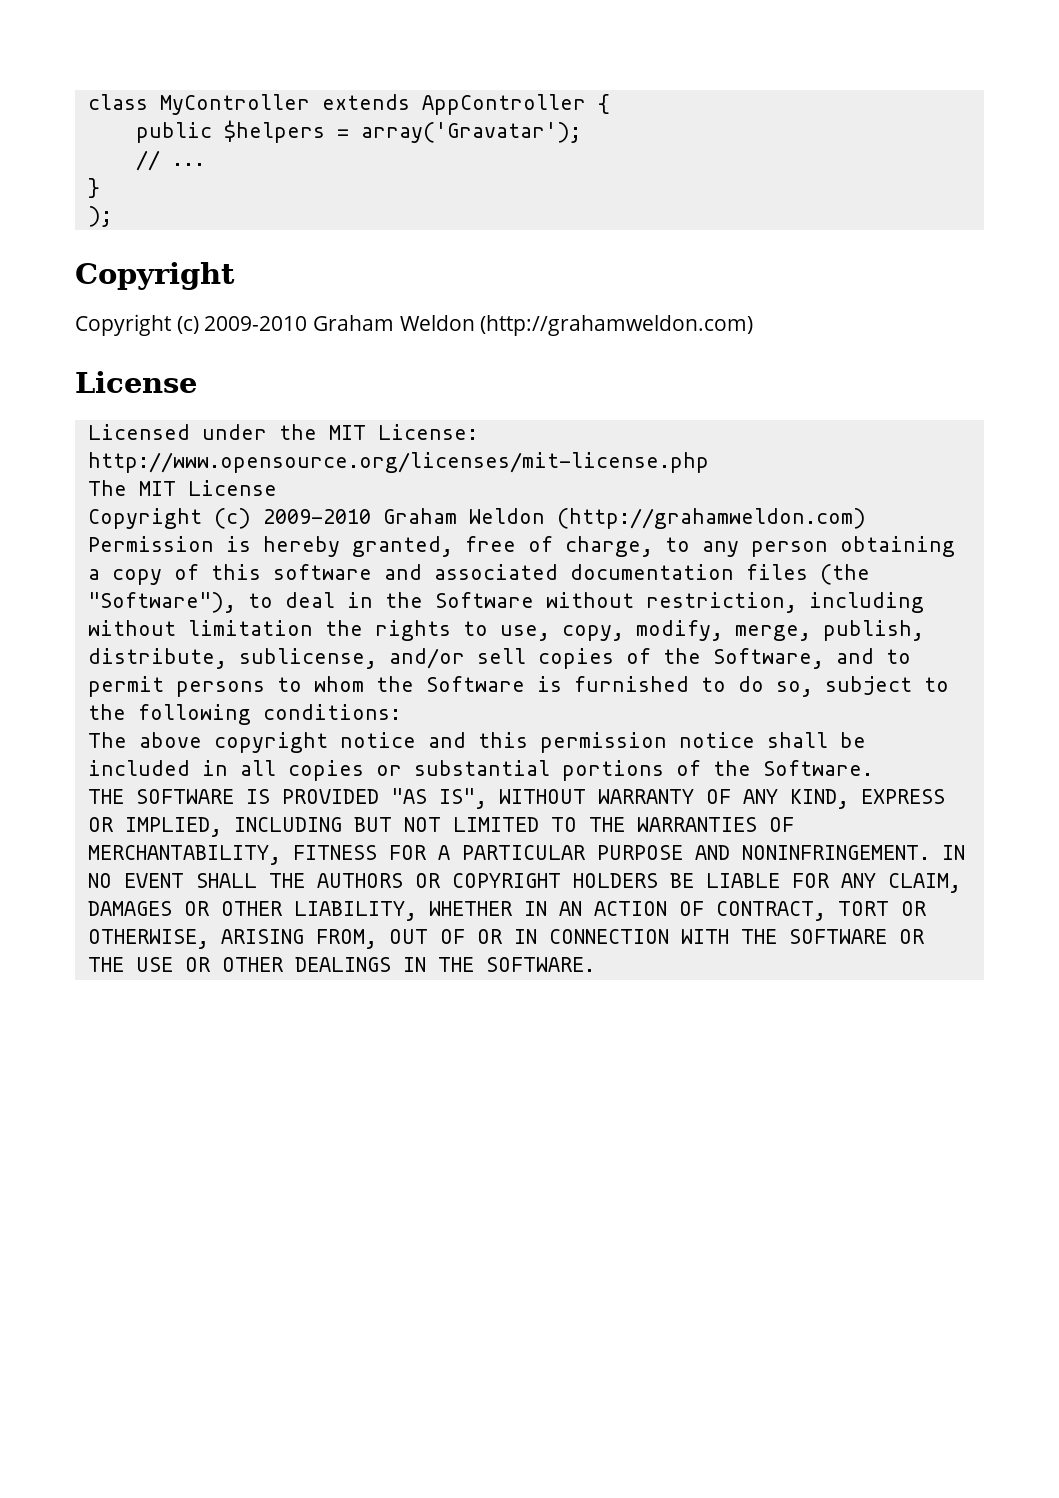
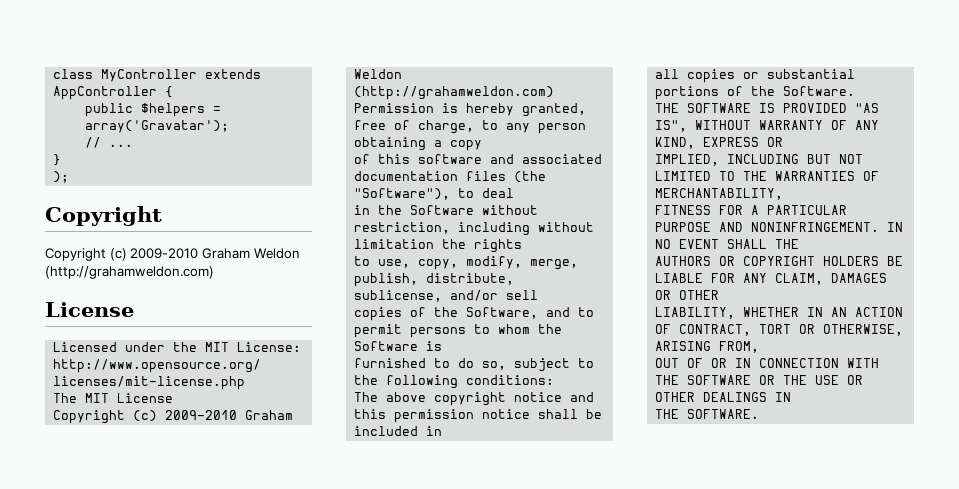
- Permission is hereby granted, free of charge, to any person obtaining a copy of this software and associated documentation files (the "Software"), to deal in the Software without restriction, including without limitation the rights to use, copy, modify, merge, publish, distribute, sublicense, and/or sell copies of the Software, and to permit persons to whom the Software is furnished to do so, subject to the following conditions:
+ Permission is hereby granted, free of charge, to any person obtaining a copy
+ of this software and associated documentation files (the "Software"), to deal
+ in the Software without restriction, including without limitation the rights
+ to use, copy, modify, merge, publish, distribute, sublicense, and/or sell
+ copies of the Software, and to permit persons to whom the Software is
+ furnished to do so, subject to the following conditions:
- The above copyright notice and this permission notice shall be included in all copies or substantial portions of the Software.
+ The above copyright notice and this permission notice shall be included in
+ all copies or substantial portions of the Software.
- THE SOFTWARE IS PROVIDED "AS IS", WITHOUT WARRANTY OF ANY KIND, EXPRESS OR IMPLIED, INCLUDING BUT NOT LIMITED TO THE WARRANTIES OF MERCHANTABILITY, FITNESS FOR A PARTICULAR PURPOSE AND NONINFRINGEMENT.
+ THE SOFTWARE IS PROVIDED "AS IS", WITHOUT WARRANTY OF ANY KIND, EXPRESS OR
+ IMPLIED, INCLUDING BUT NOT LIMITED TO THE WARRANTIES OF MERCHANTABILITY,
+ FITNESS FOR A PARTICULAR PURPOSE AND NONINFRINGEMENT.
- IN NO EVENT SHALL THE AUTHORS OR COPYRIGHT HOLDERS BE LIABLE FOR ANY CLAIM, DAMAGES OR OTHER LIABILITY, WHETHER IN AN ACTION OF CONTRACT, TORT OR OTHERWISE, ARISING FROM, OUT OF OR IN CONNECTION WITH THE SOFTWARE OR THE USE OR OTHER DEALINGS IN THE SOFTWARE.
+ IN NO EVENT SHALL THE
+ AUTHORS OR COPYRIGHT HOLDERS BE LIABLE FOR ANY CLAIM, DAMAGES OR OTHER
+ LIABILITY, WHETHER IN AN ACTION OF CONTRACT, TORT OR OTHERWISE, ARISING FROM,
+ OUT OF OR IN CONNECTION WITH THE SOFTWARE OR THE USE OR OTHER DEALINGS IN
+ THE SOFTWARE.

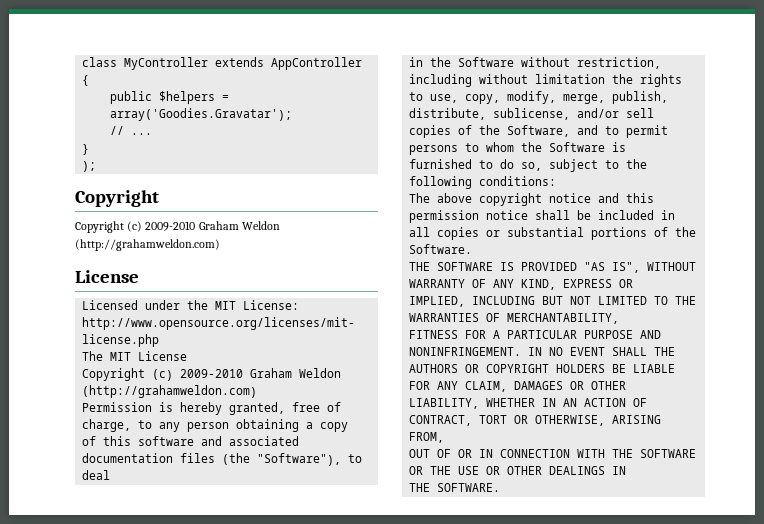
- public $helpers = array('Gravatar');
+ public $helpers = array('Goodies.Gravatar');

